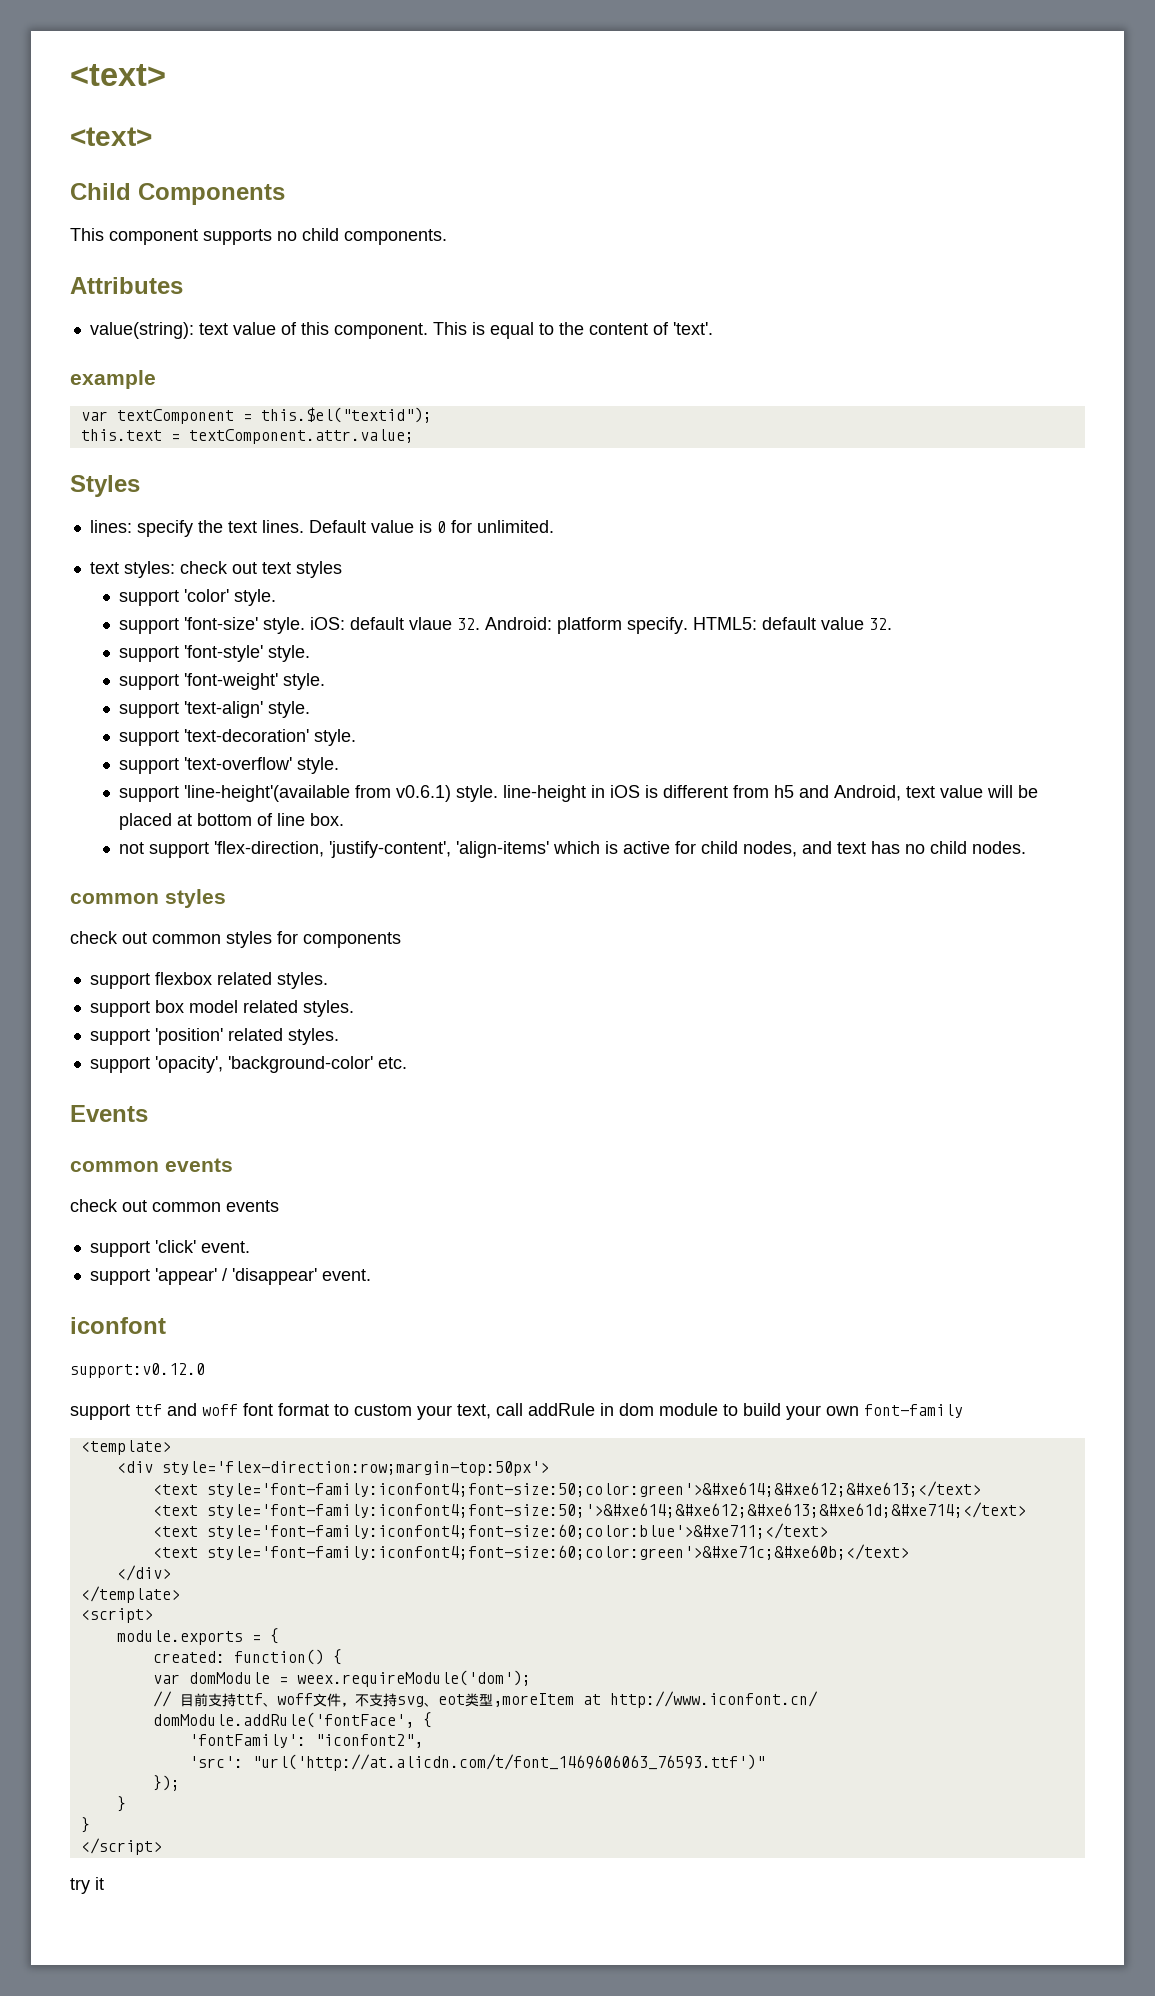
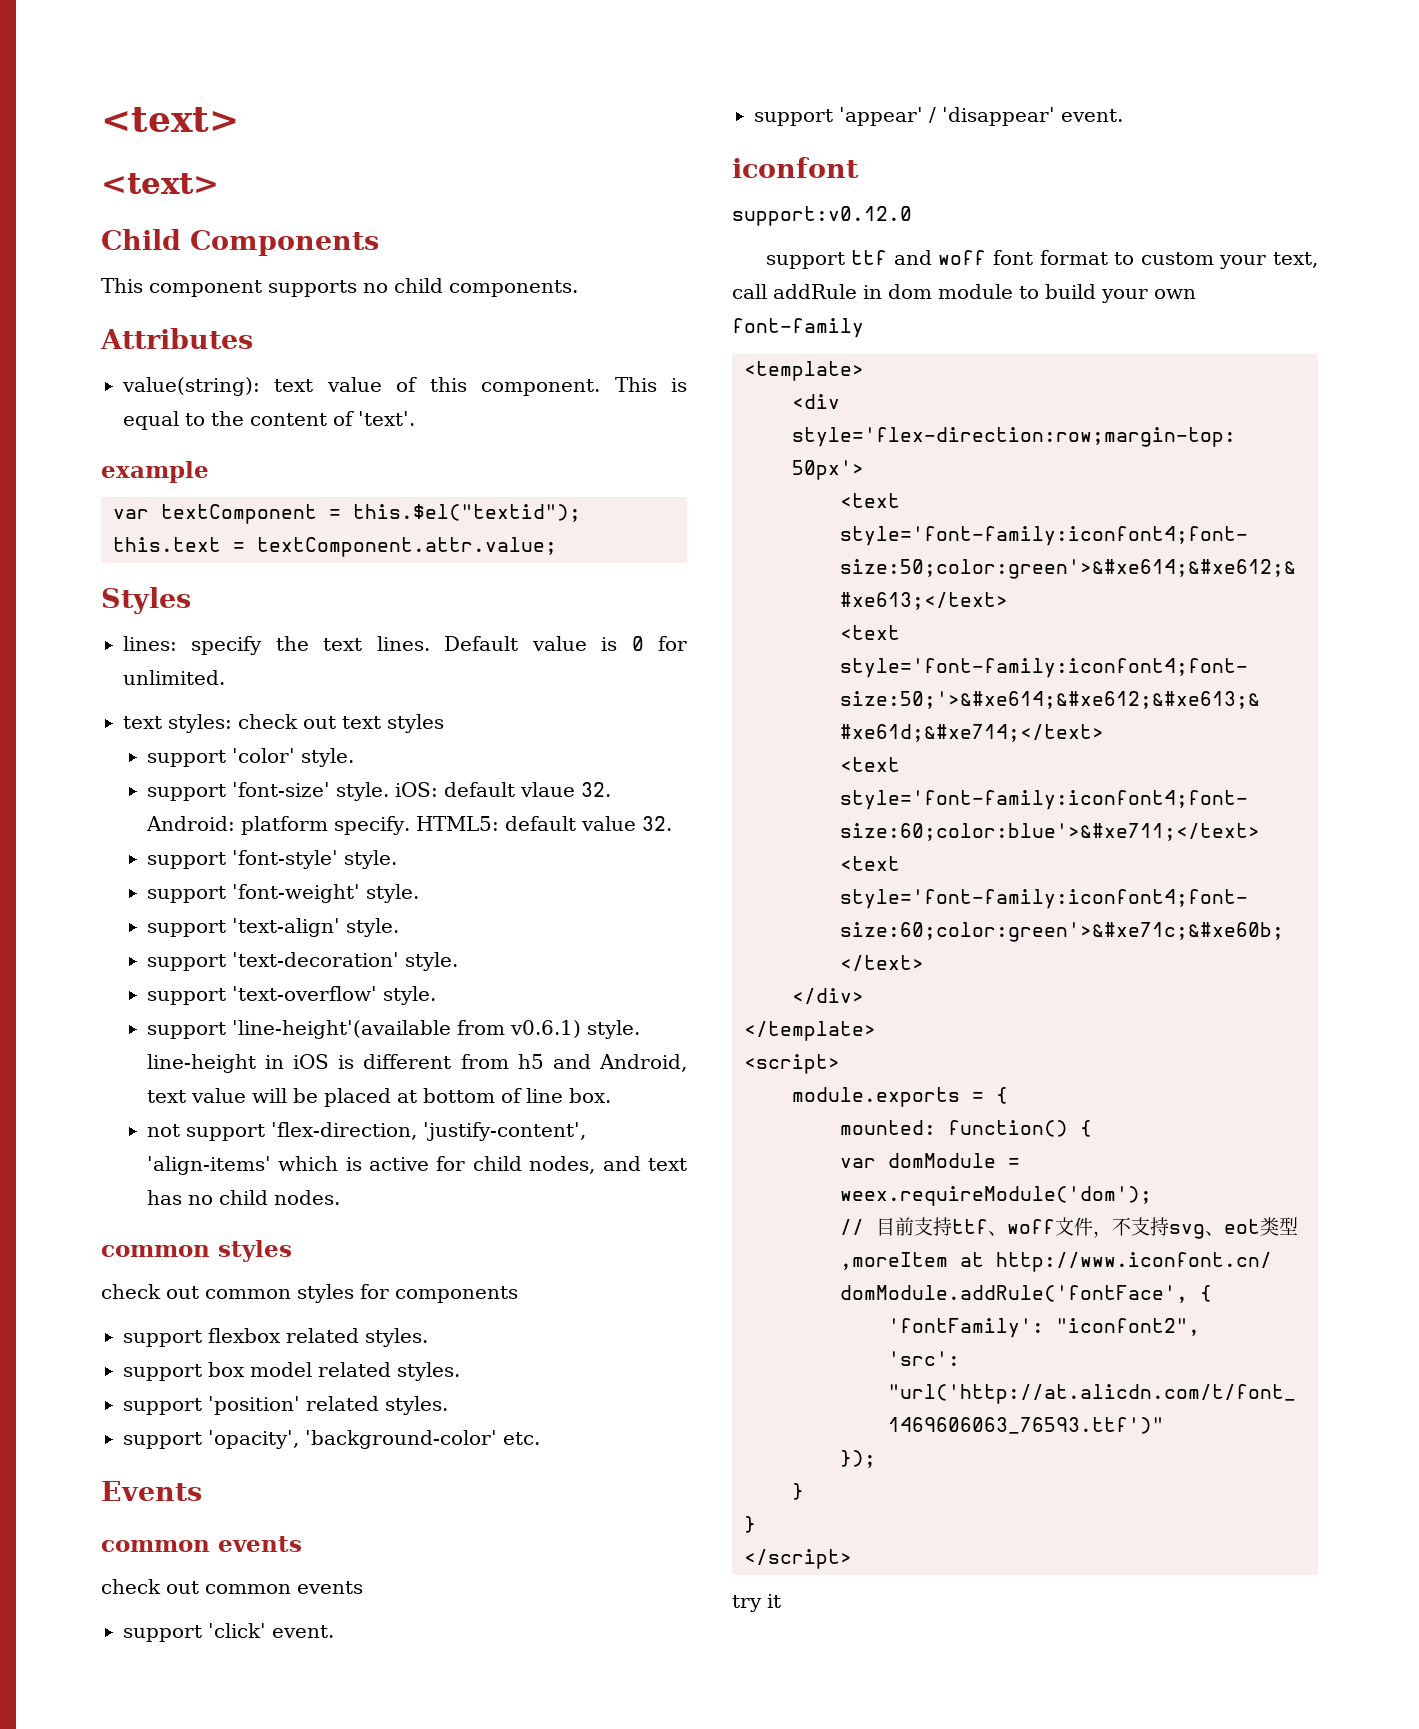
- created: function() {
+ mounted: function() {

